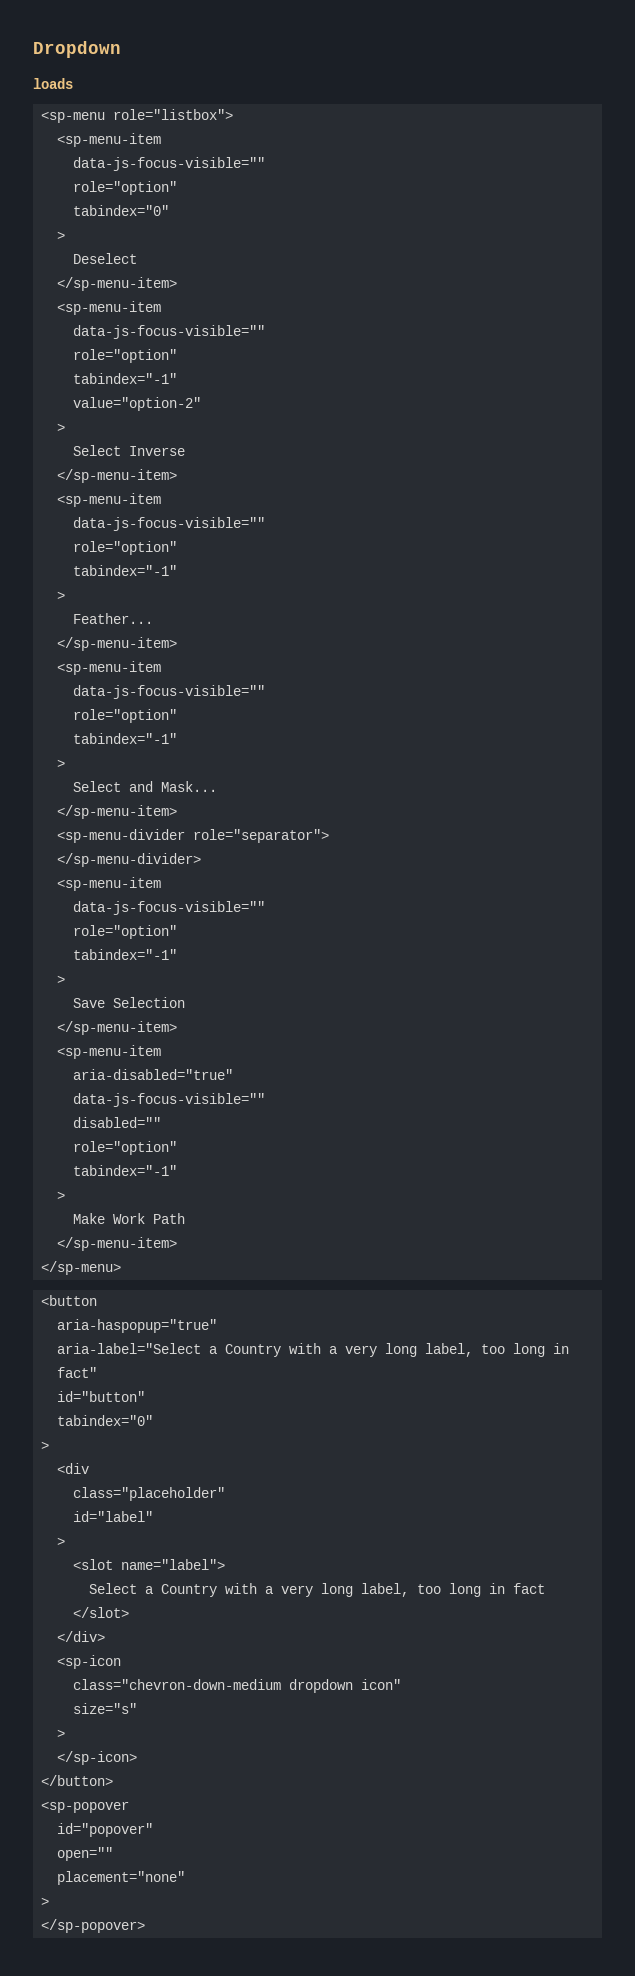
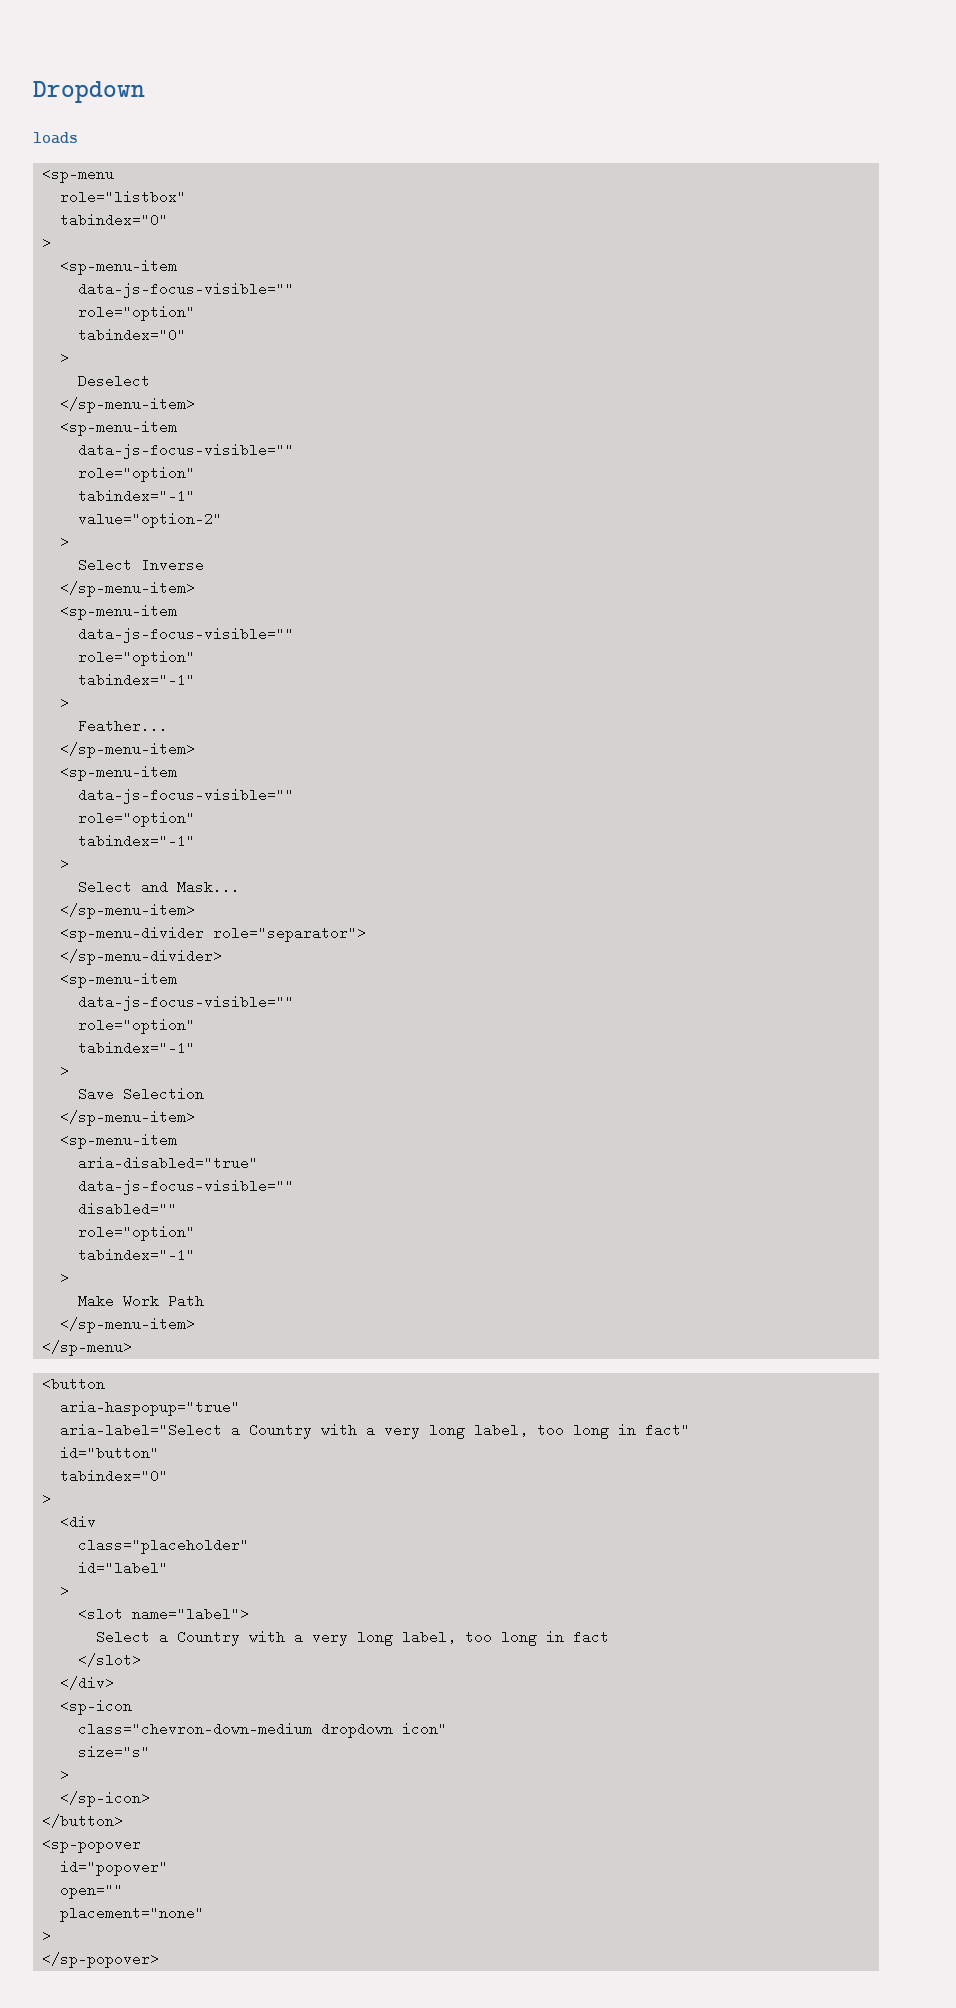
- <sp-menu role="listbox">
+ <sp-menu
+ role="listbox"
+ tabindex="0"
+ >

